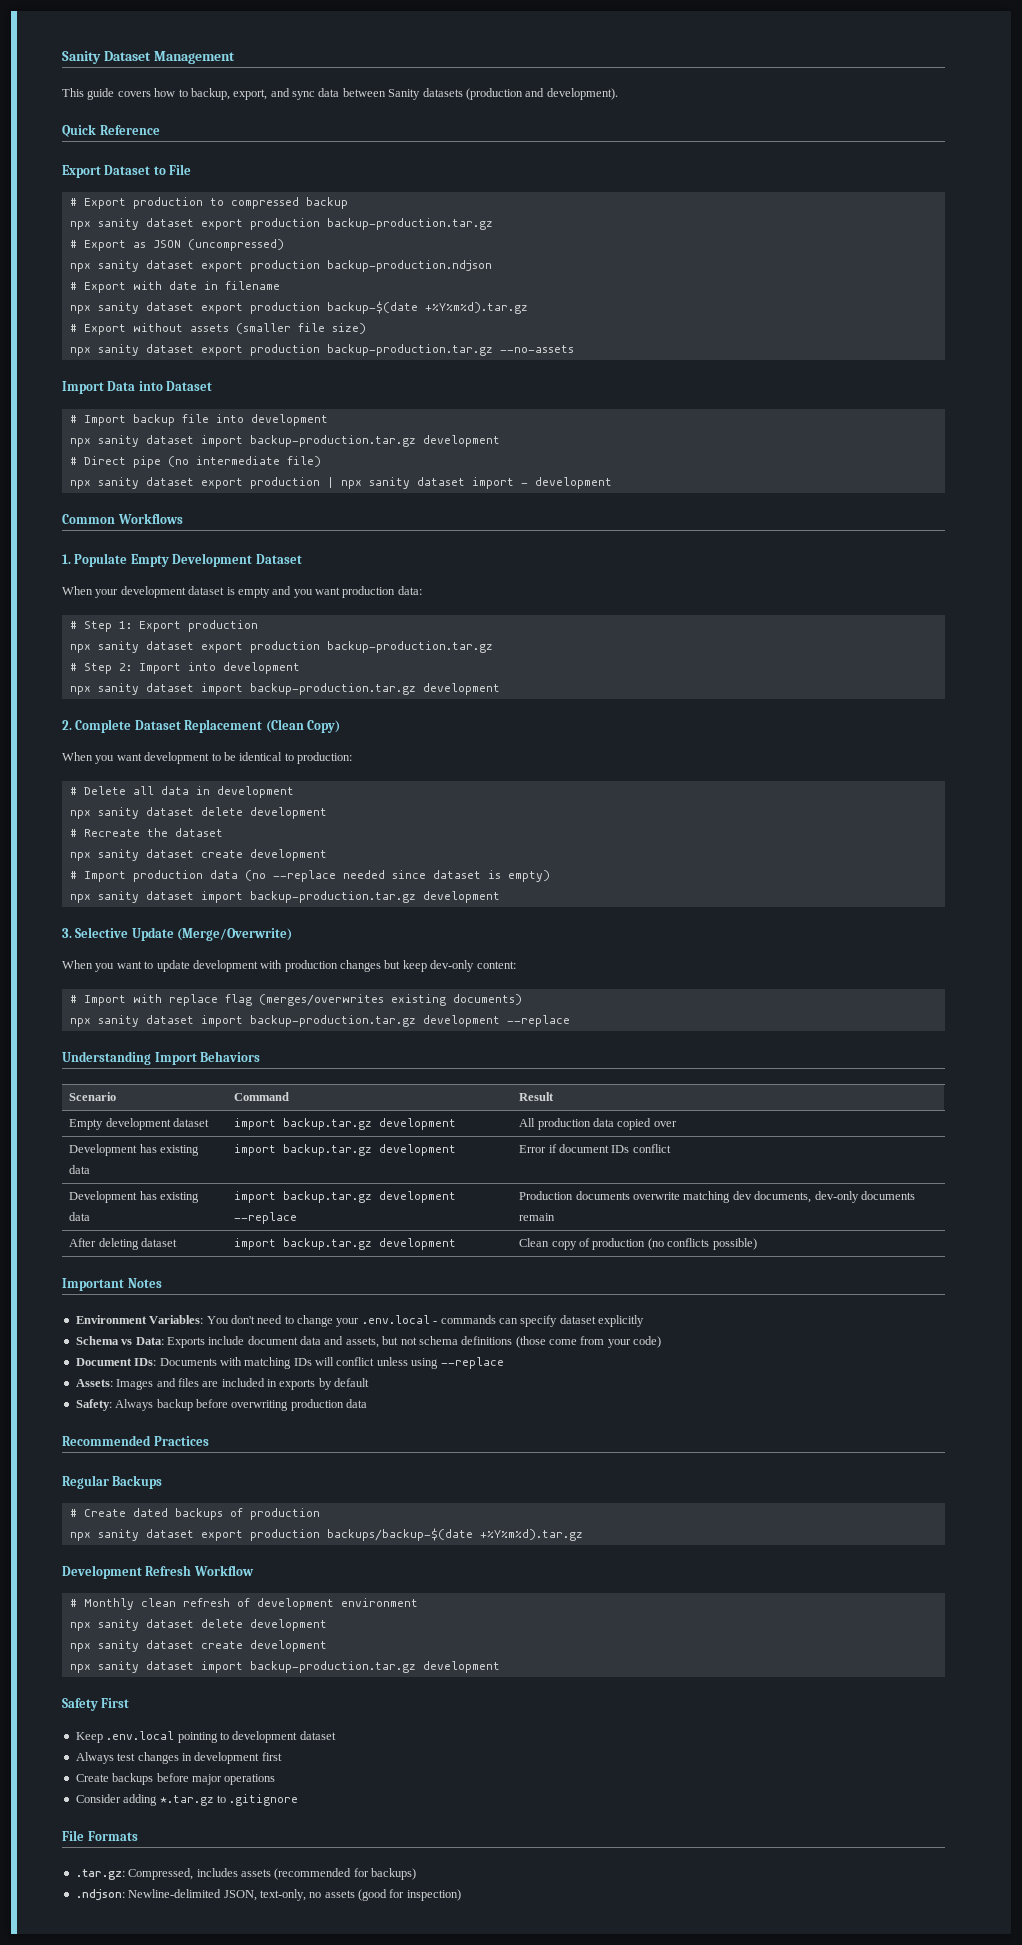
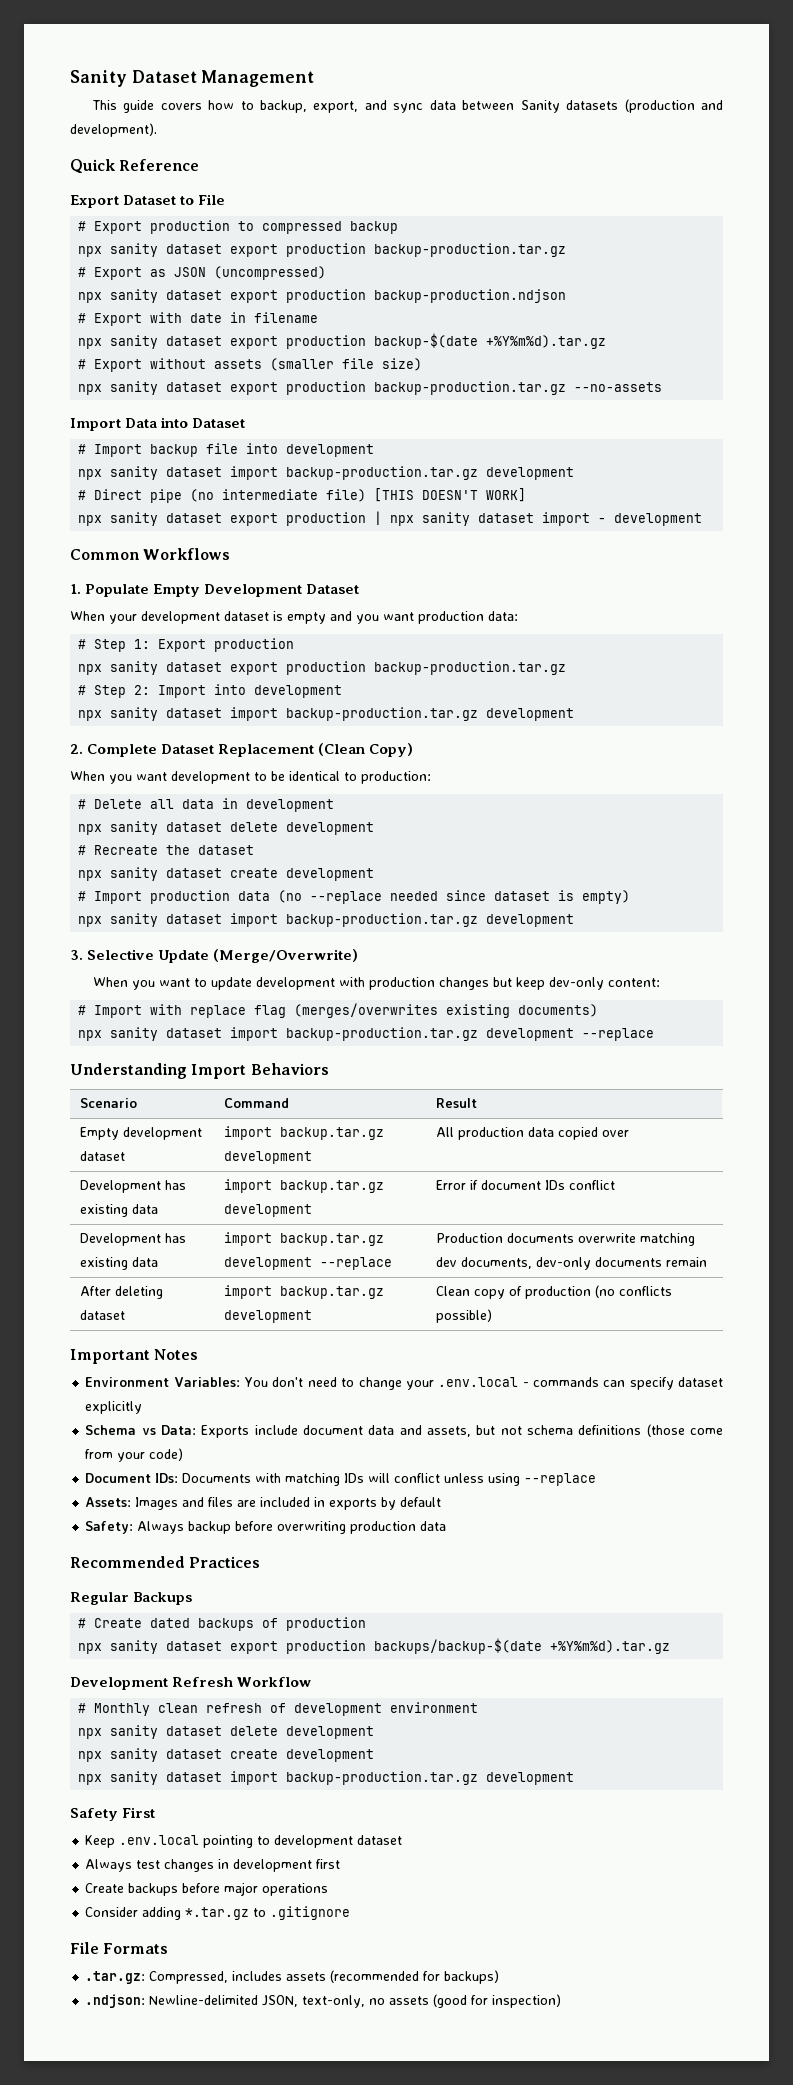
- # Direct pipe (no intermediate file)
+ # Direct pipe (no intermediate file) [THIS DOESN'T WORK]

